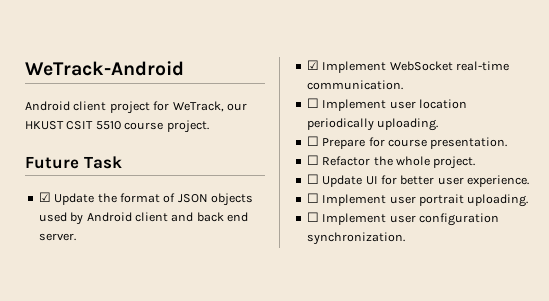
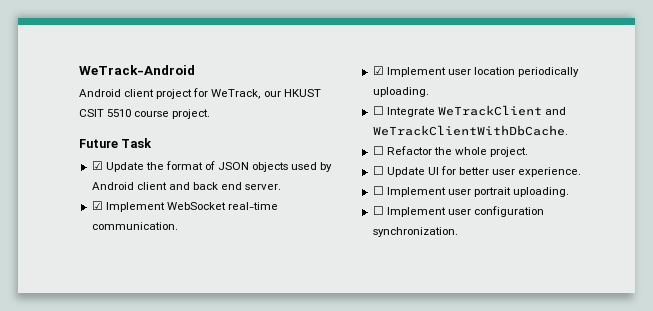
- ☐ Implement user location periodically uploading.
+ ☑ Implement user location periodically uploading.
- ☐ Prepare for course presentation.
+ ☐ Integrate WeTrackClient and WeTrackClientWithDbCache.

